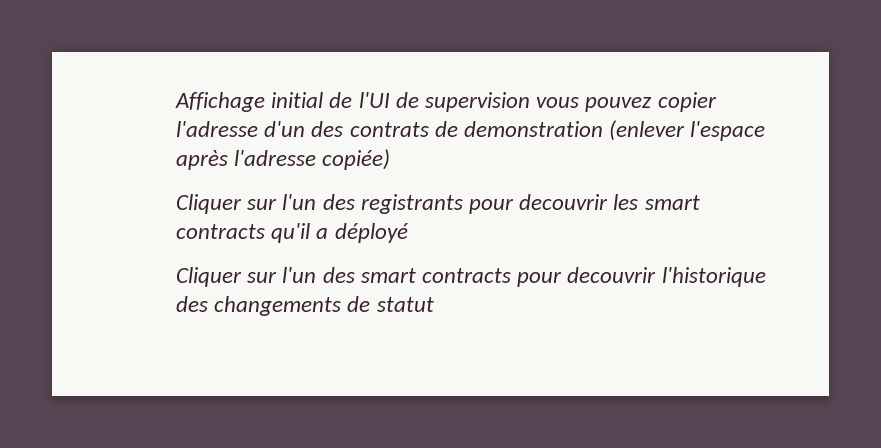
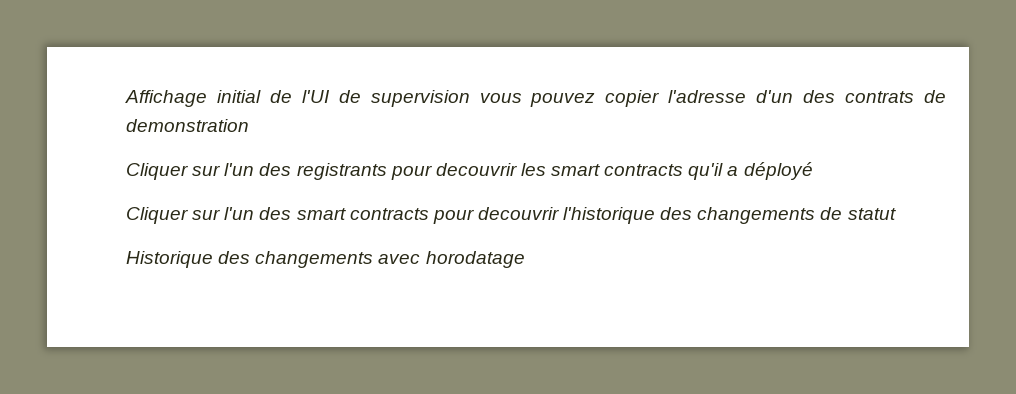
- Affichage initial de l'UI de supervision vous pouvez copier l'adresse d'un des contrats de demonstration (enlever l'espace après l'adresse copiée)
+ Affichage initial de l'UI de supervision vous pouvez copier l'adresse d'un des contrats de demonstration
+ Historique des changements avec horodatage

